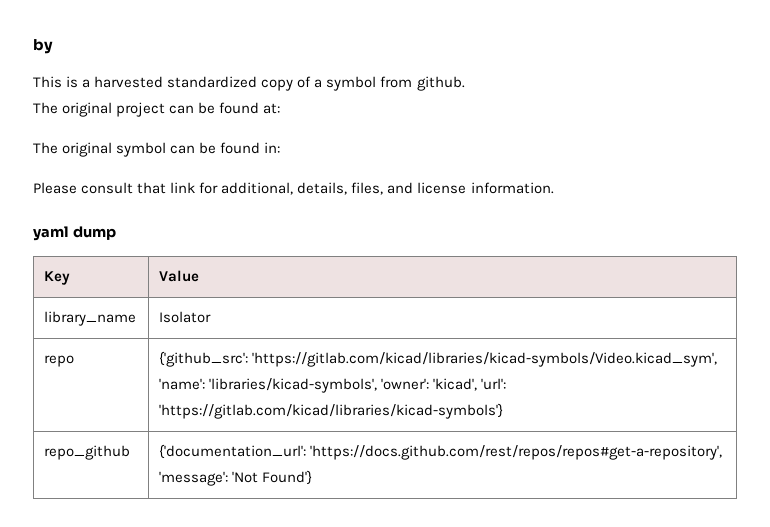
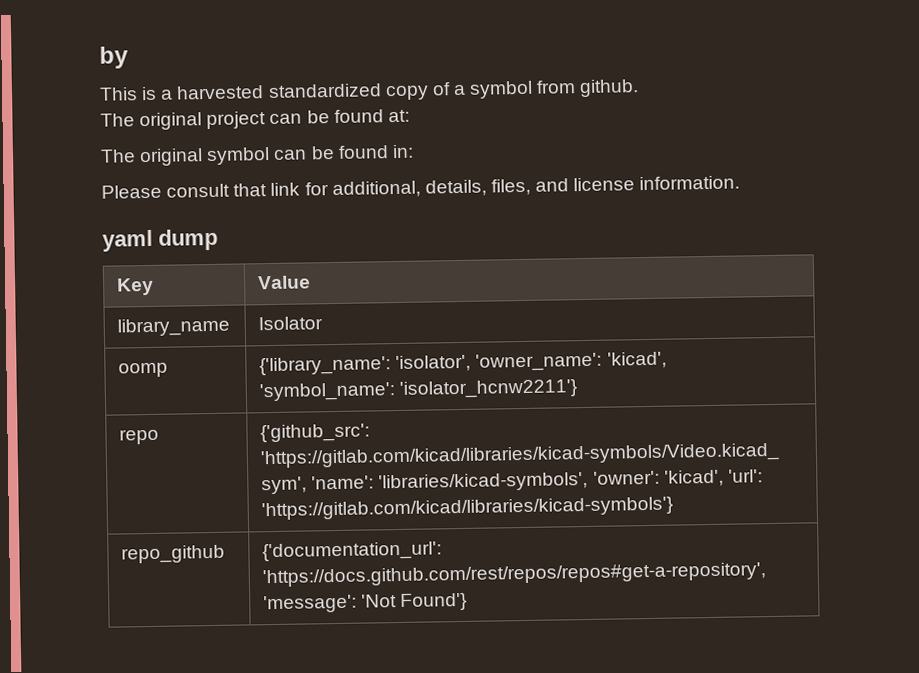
+ oomp | {'library_name': 'isolator', 'owner_name': 'kicad', 'symbol_name': 'isolator_hcnw2211'}

